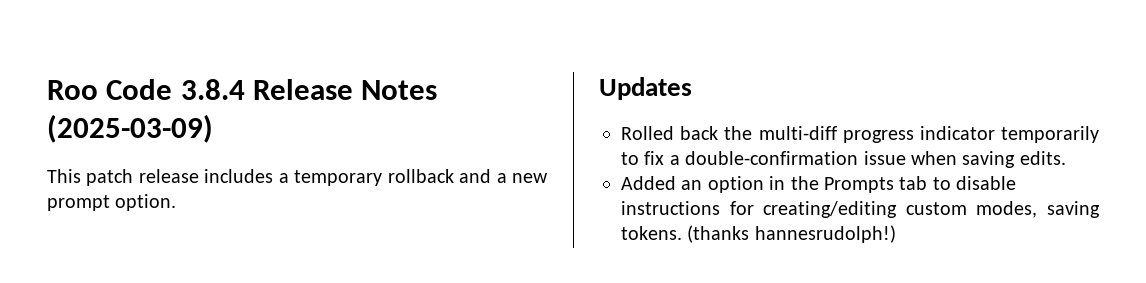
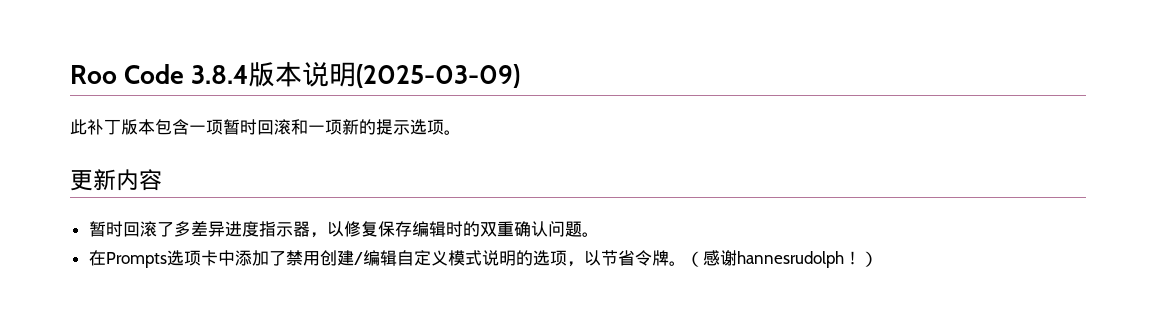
- Roo Code 3.8.4 Release Notes (2025-03-09)
+ Roo Code 3.8.4版本说明(2025-03-09)
- This patch release includes a temporary rollback and a new prompt option.
- Updates
- Rolled back the multi-diff progress indicator temporarily to fix a double-confirmation issue when saving edits.
- Added an option in the Prompts tab to disable instructions for creating/editing custom modes, saving tokens. (thanks hannesrudolph!)
+ 此补丁版本包含一项暂时回滚和一项新的提示选项。
+ 更新内容
+ 暂时回滚了多差异进度指示器，以修复保存编辑时的双重确认问题。
+ 在Prompts选项卡中添加了禁用创建/编辑自定义模式说明的选项，以节省令牌。（感谢hannesrudolph！）

